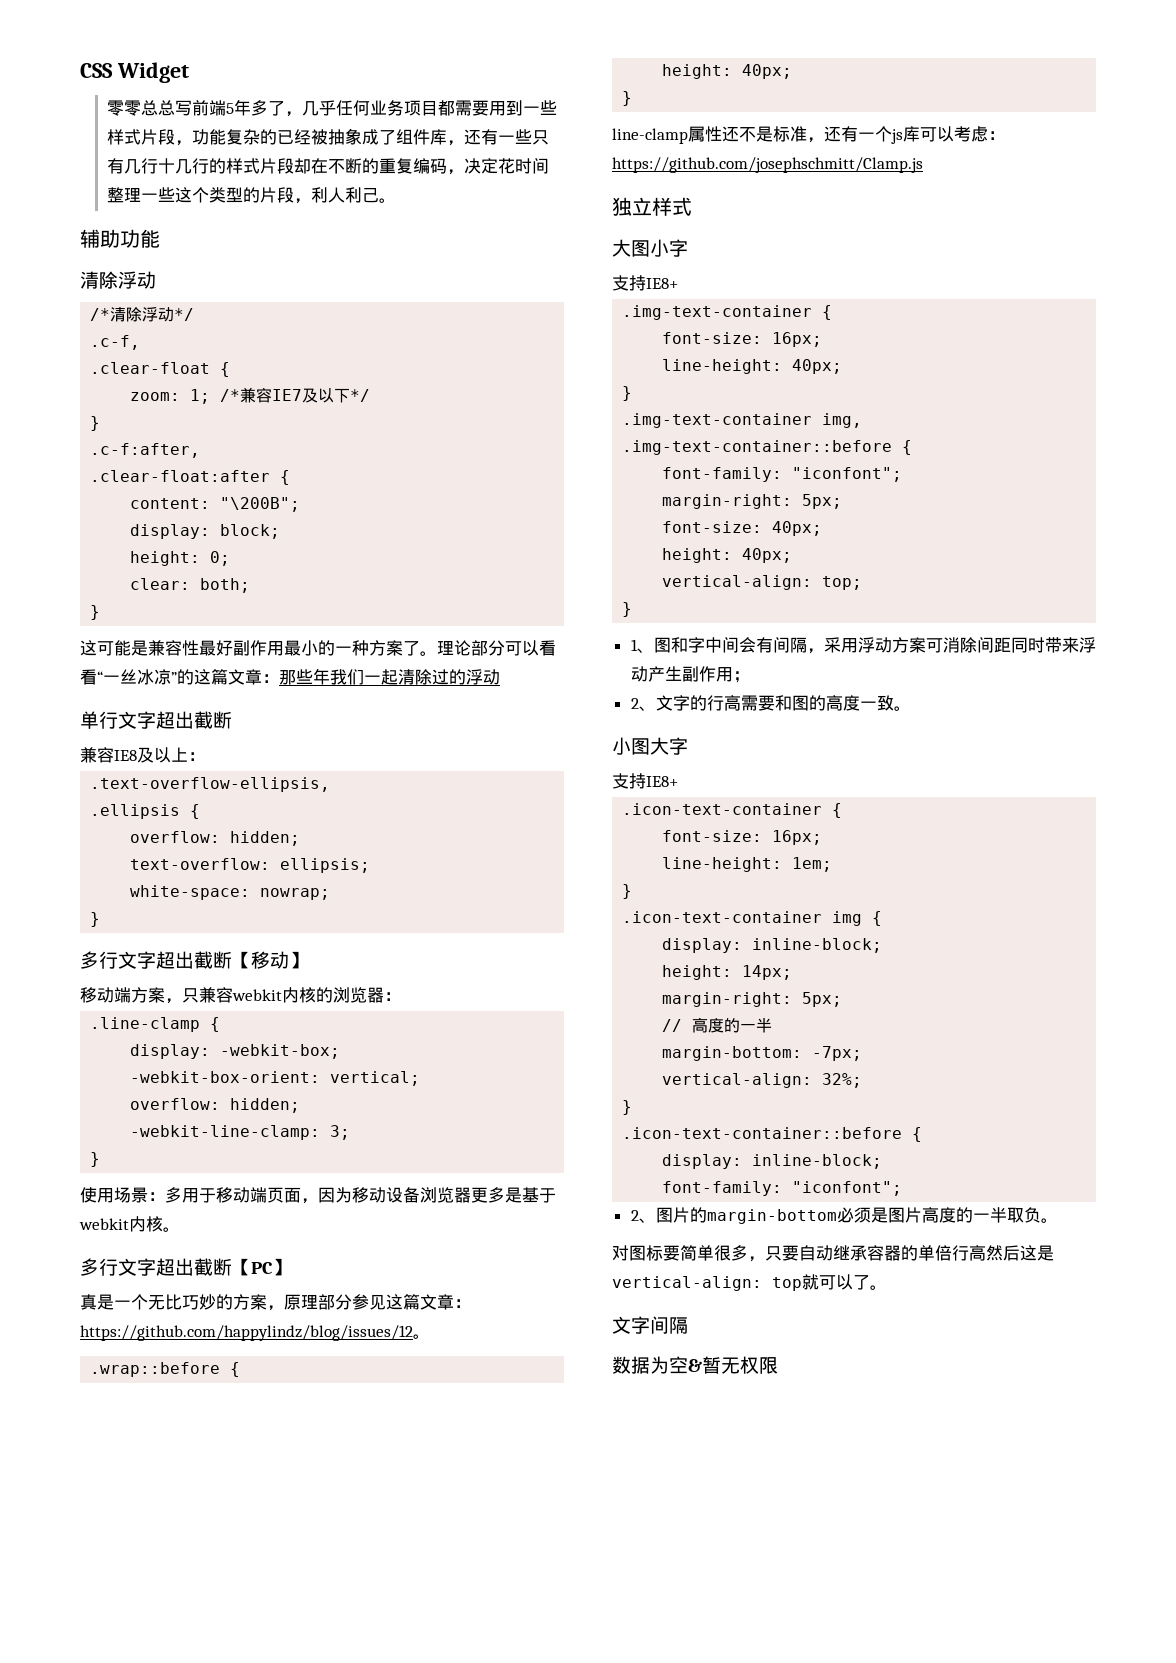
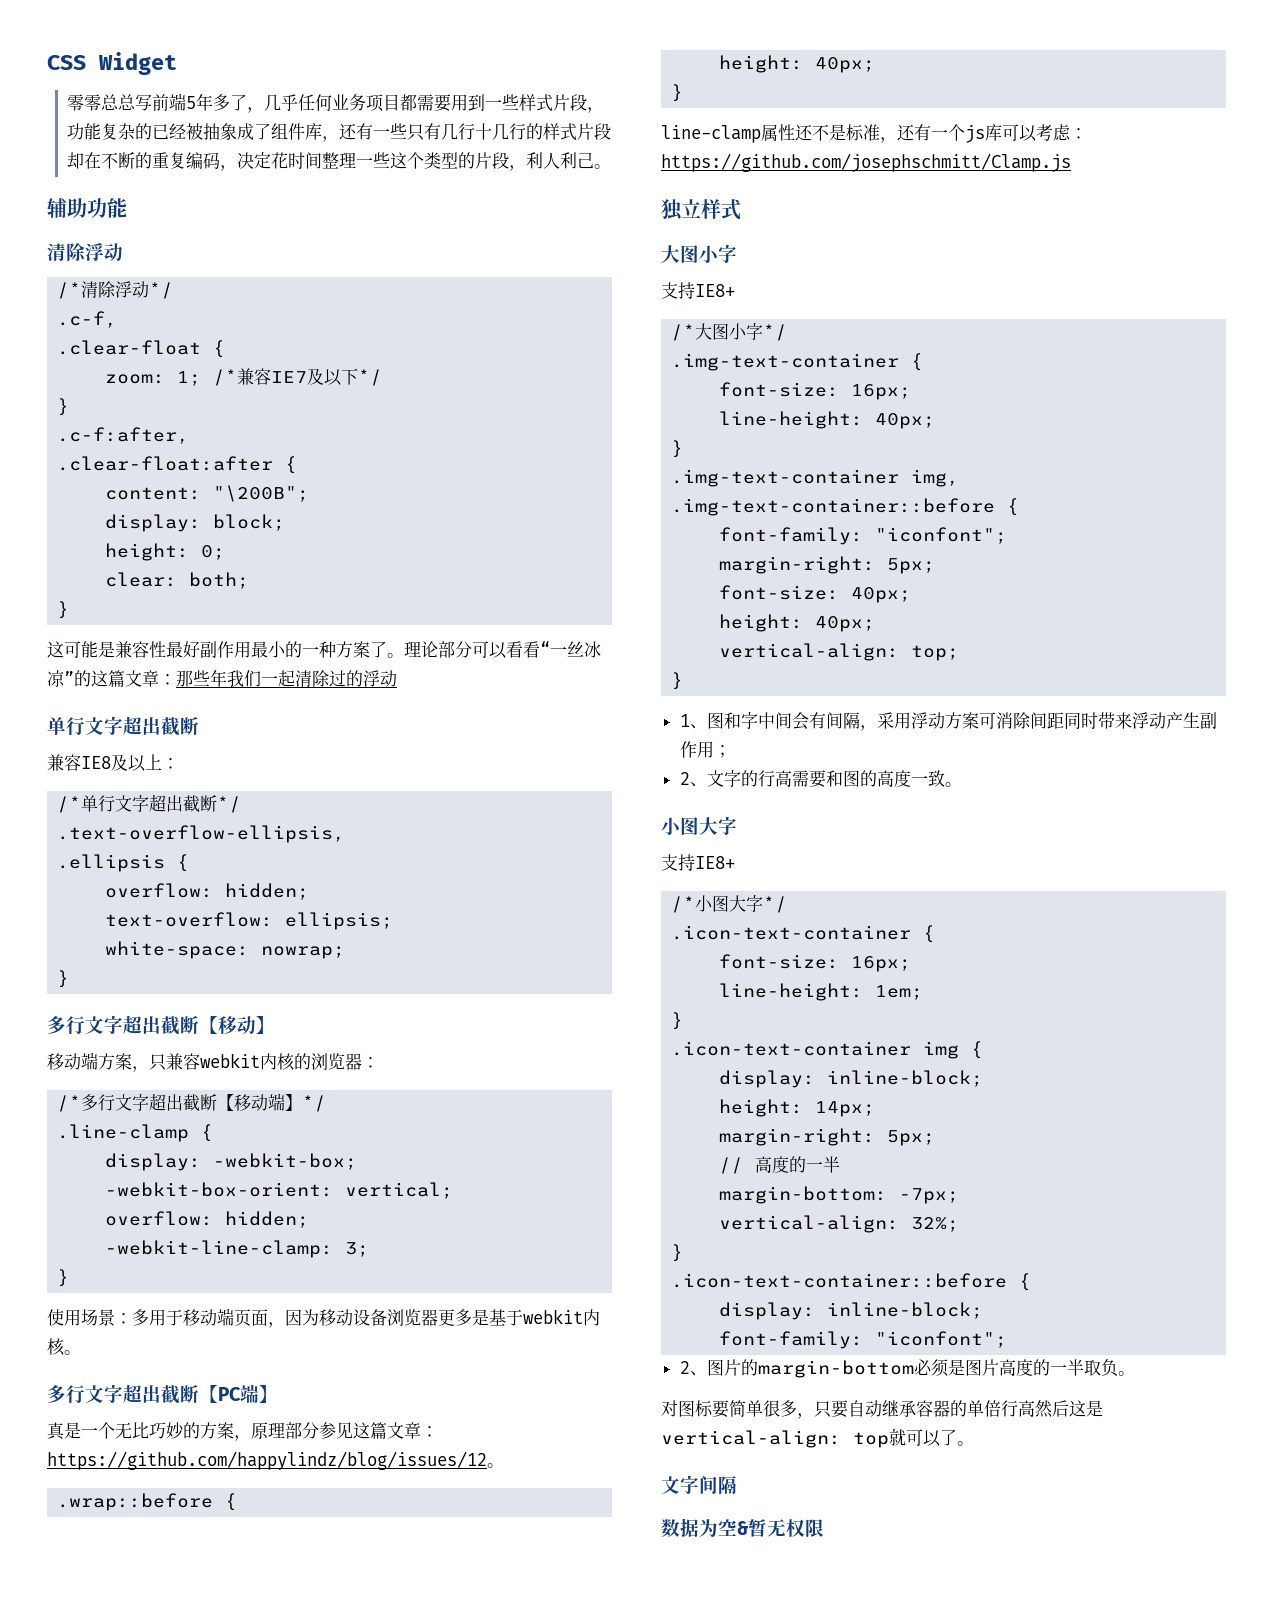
+ /*单行文字超出截断*/
+ /*多行文字超出截断【移动端】*/
- 多行文字超出截断【PC】
+ 多行文字超出截断【PC端】
+ /*大图小字*/
+ /*小图大字*/

